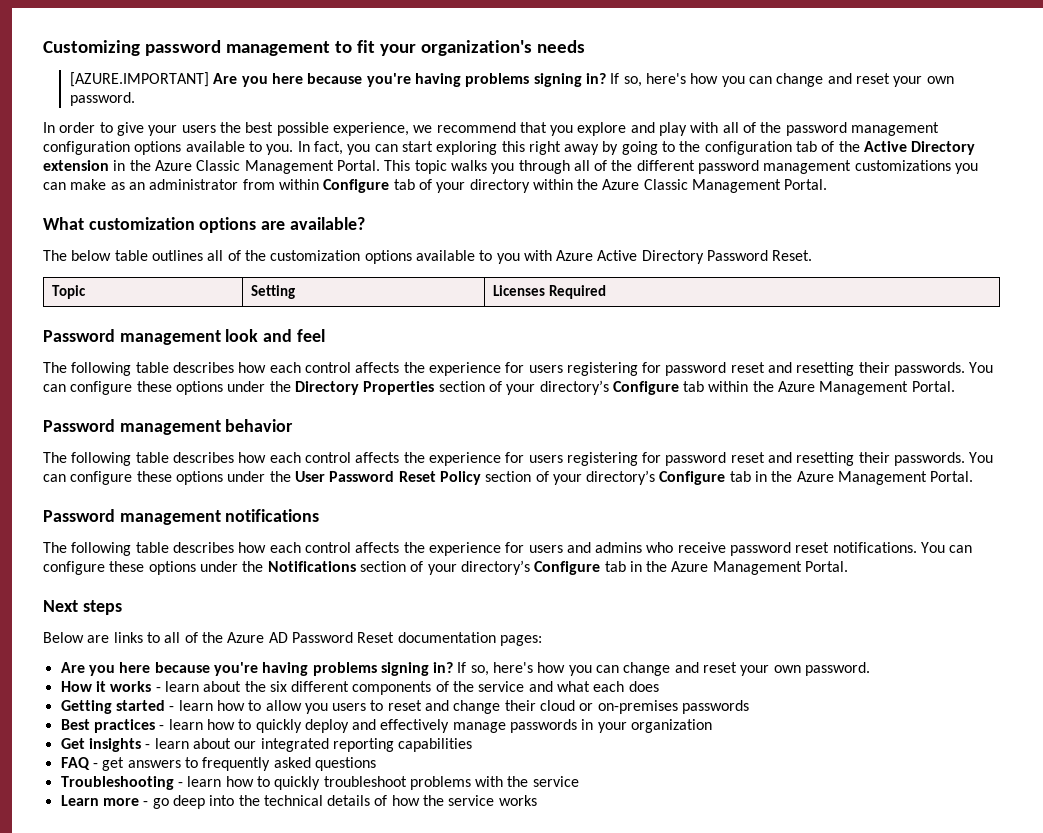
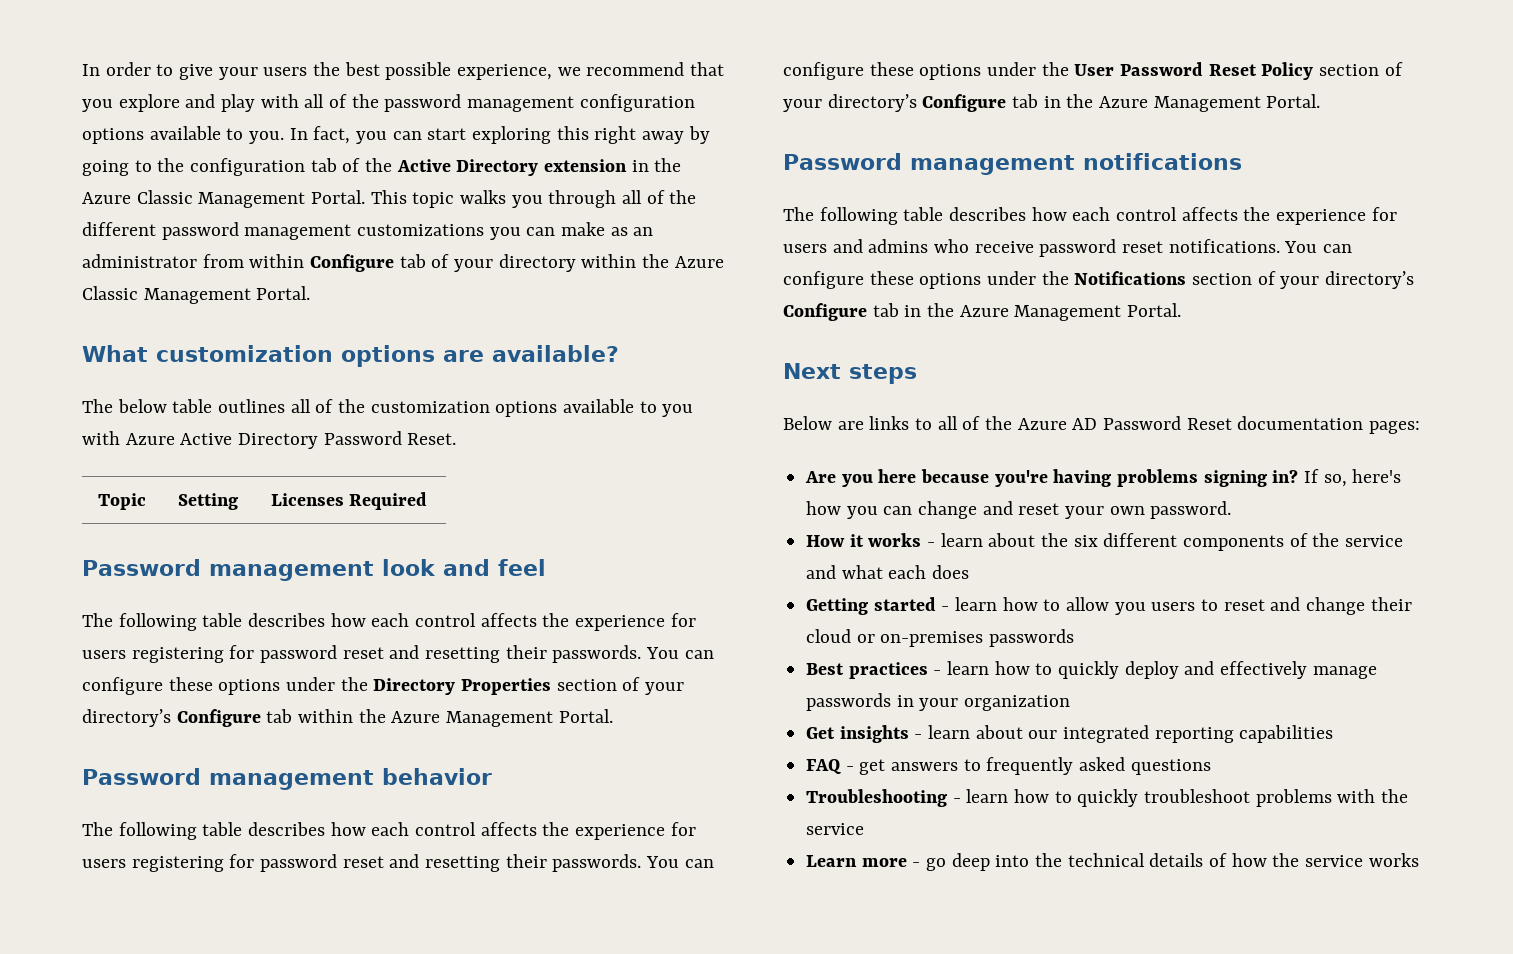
- Customizing password management to fit your organization's needs
- [AZURE.IMPORTANT] Are you here because you're having problems signing in? If so, here's how you can change and reset your own password.

